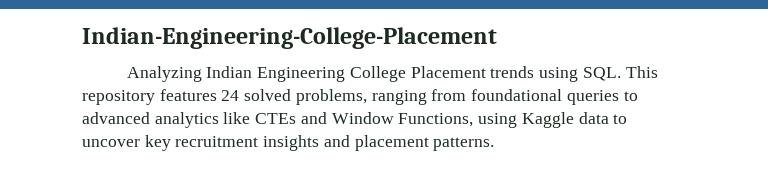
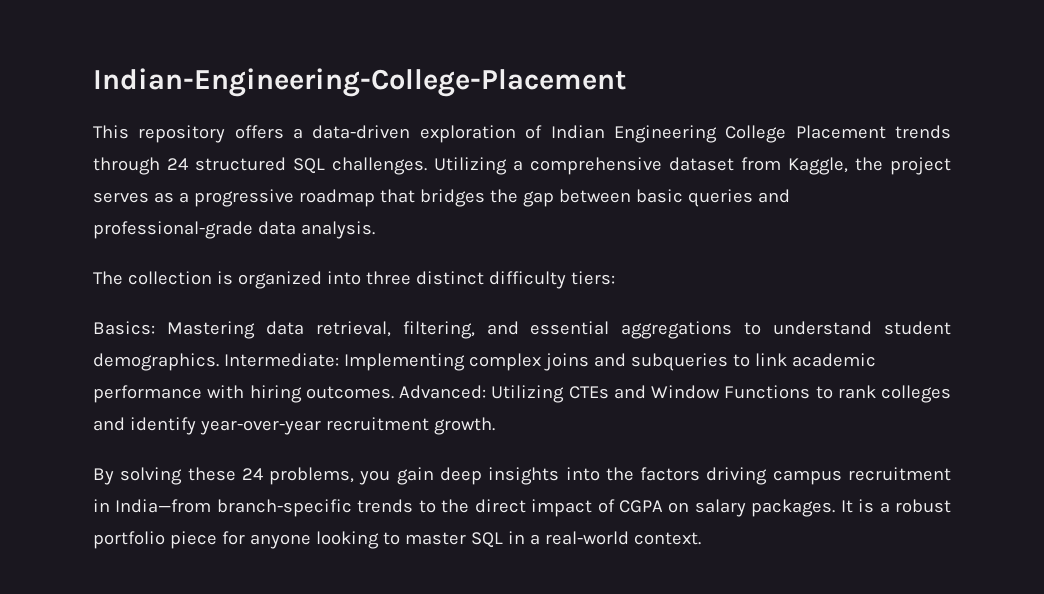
- Analyzing Indian Engineering College Placement trends using SQL. This repository features 24 solved problems, ranging from foundational queries to advanced analytics like CTEs and Window Functions, using Kaggle data to uncover key recruitment insights and placement patterns.
+ This repository offers a data-driven exploration of Indian Engineering College Placement trends through 24 structured SQL challenges. Utilizing a comprehensive dataset from Kaggle, the project serves as a progressive roadmap that bridges the gap between basic queries and professional-grade data analysis.
+ The collection is organized into three distinct difficulty tiers:
+ Basics: Mastering data retrieval, filtering, and essential aggregations to understand student demographics. Intermediate: Implementing complex joins and subqueries to link academic performance with hiring outcomes. Advanced: Utilizing CTEs and Window Functions to rank colleges and identify year-over-year recruitment growth.
+ By solving these 24 problems, you gain deep insights into the factors driving campus recruitment in India—from branch-specific trends to the direct impact of CGPA on salary packages. It is a robust portfolio piece for anyone looking to master SQL in a real-world context.

